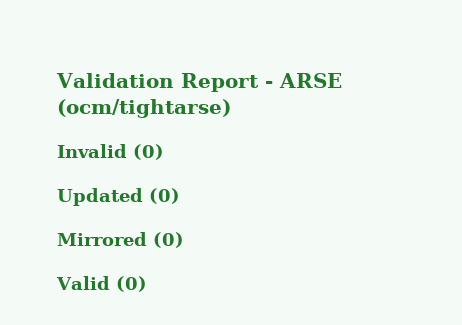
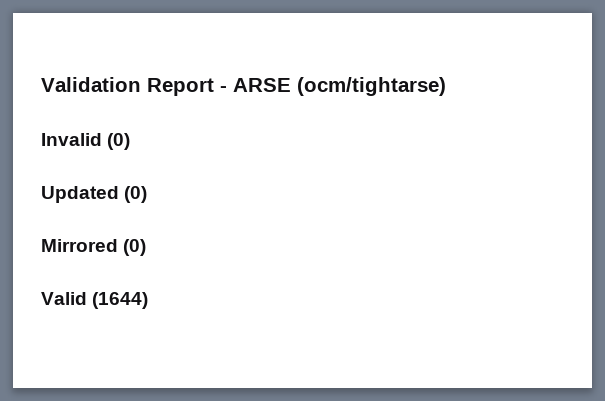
- Valid (0)
+ Valid (1644)

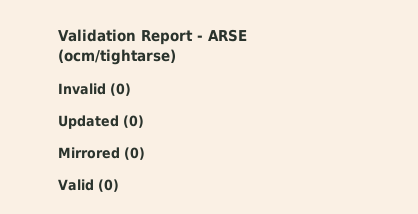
- Valid (1644)
+ Valid (0)

